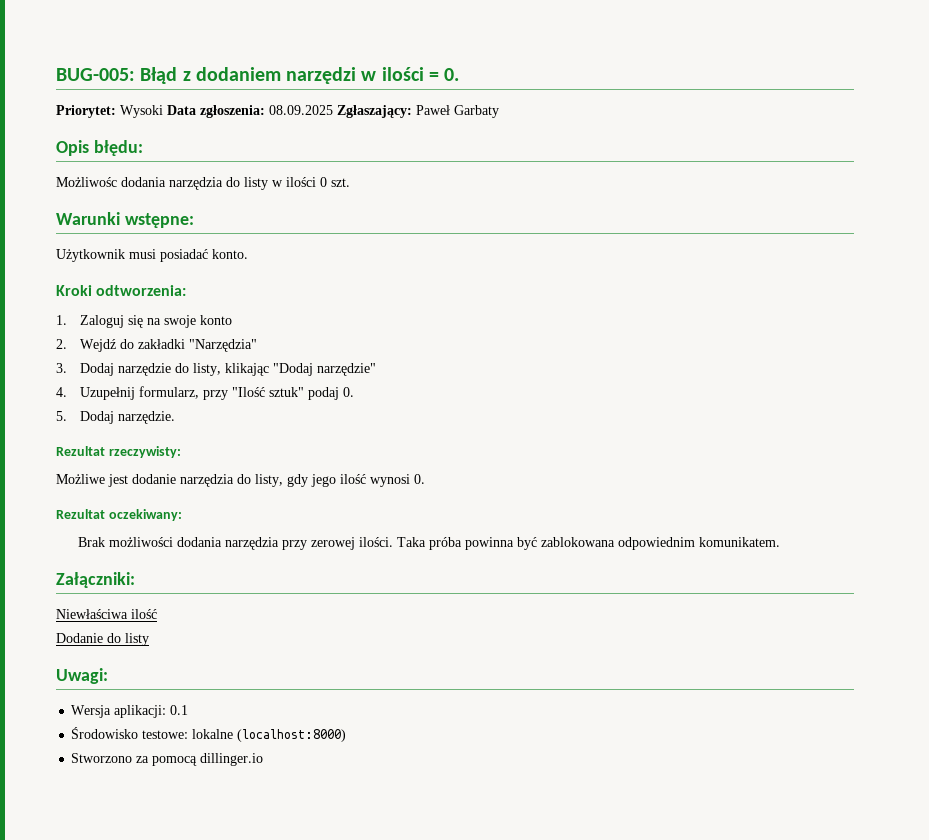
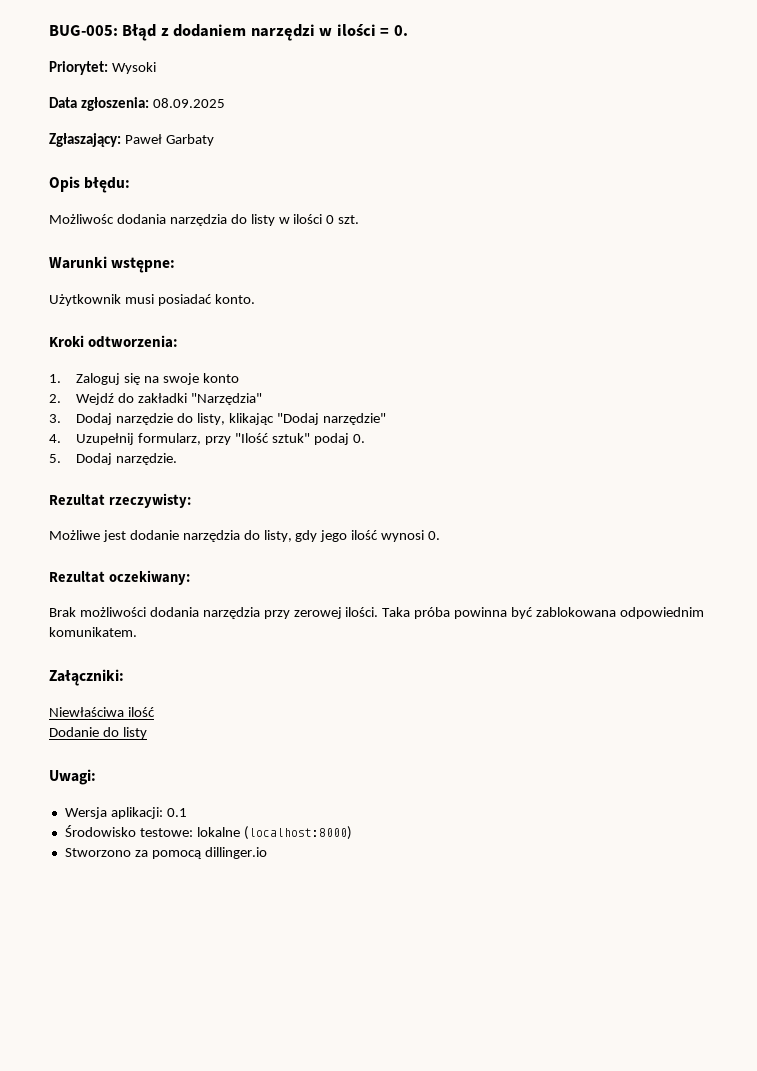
- Priorytet: Wysoki Data zgłoszenia: 08.09.2025 Zgłaszający: Paweł Garbaty
+ Priorytet: Wysoki
+ Data zgłoszenia: 08.09.2025
+ Zgłaszający: Paweł Garbaty

